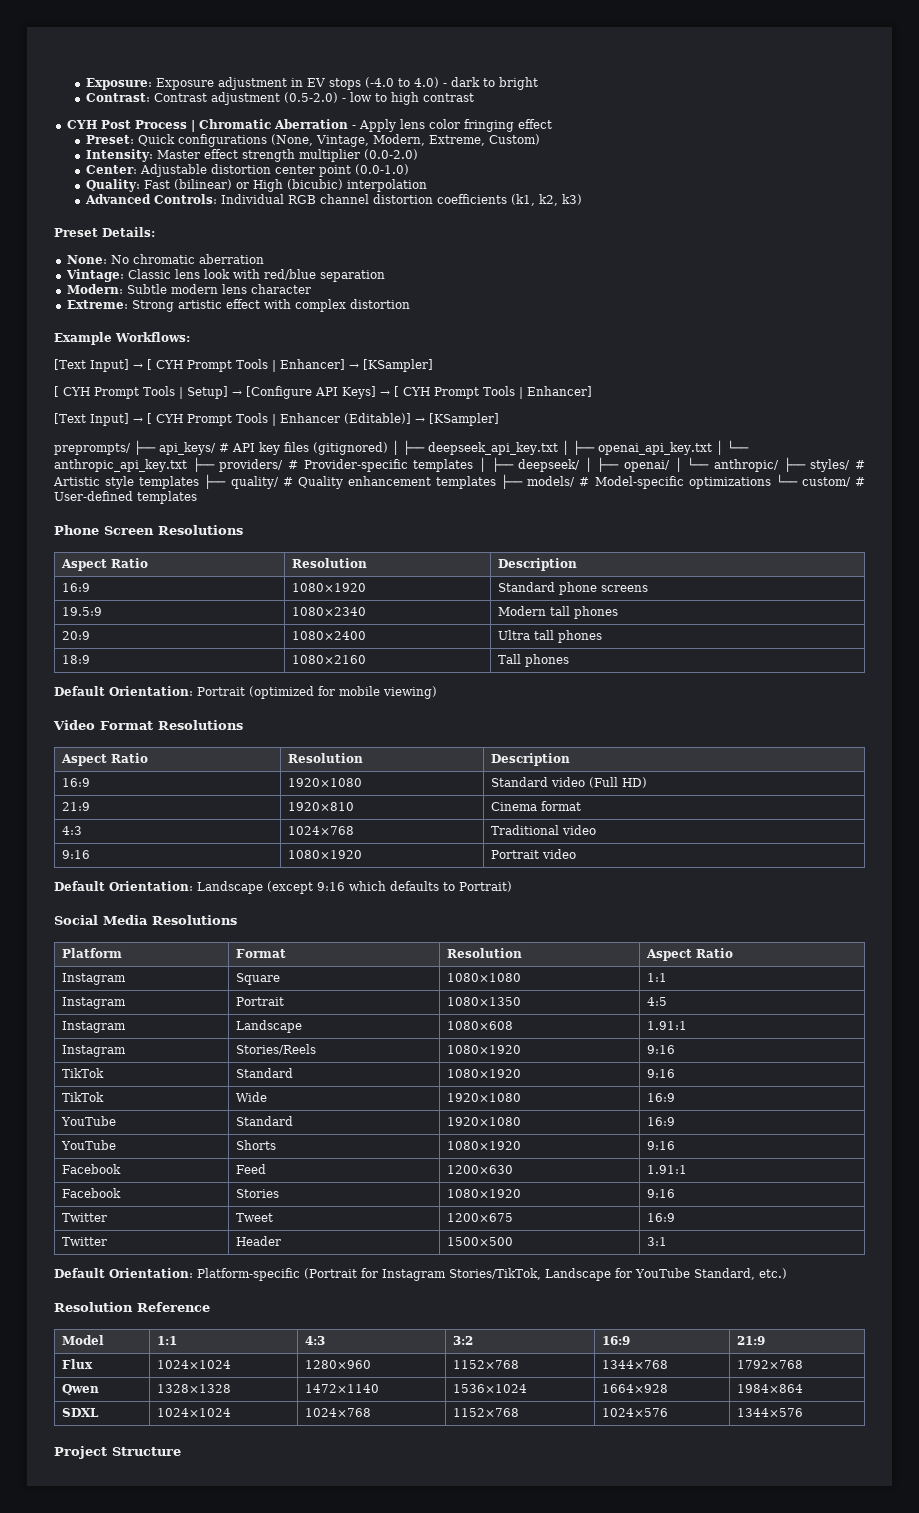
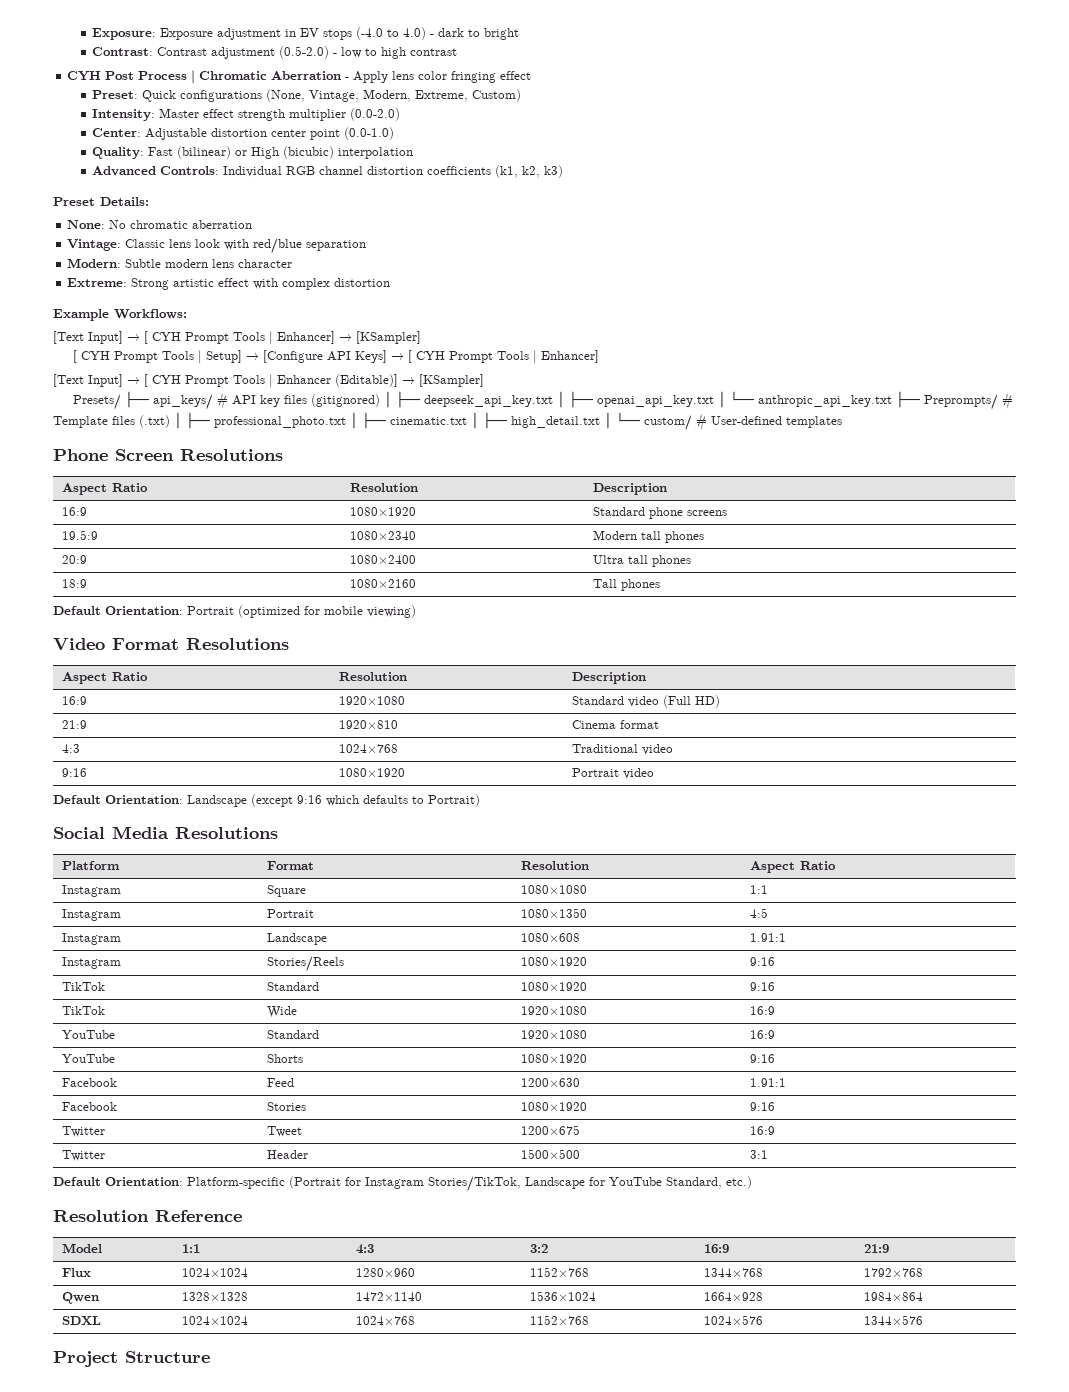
- preprompts/ ├── api_keys/ # API key files (gitignored) │ ├── deepseek_api_key.txt │ ├── openai_api_key.txt │ └── anthropic_api_key.txt ├── providers/ # Provider-specific templates │ ├── deepseek/ │ ├── openai/ │ └── anthropic/ ├── styles/ # Artistic style templates ├── quality/ # Quality enhancement templates ├── models/ # Model-specific optimizations └── custom/ # User-defined templates
+ Presets/ ├── api_keys/ # API key files (gitignored) │ ├── deepseek_api_key.txt │ ├── openai_api_key.txt │ └── anthropic_api_key.txt ├── Preprompts/ # Template files (.txt) │ ├── professional_photo.txt │ ├── cinematic.txt │ ├── high_detail.txt │ └── custom/ # User-defined templates

